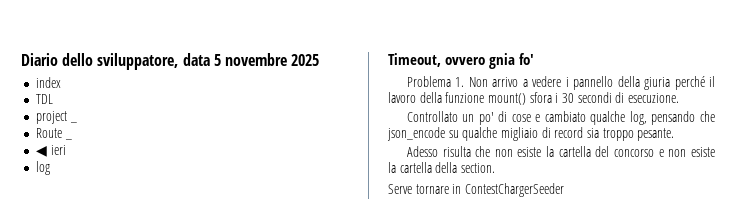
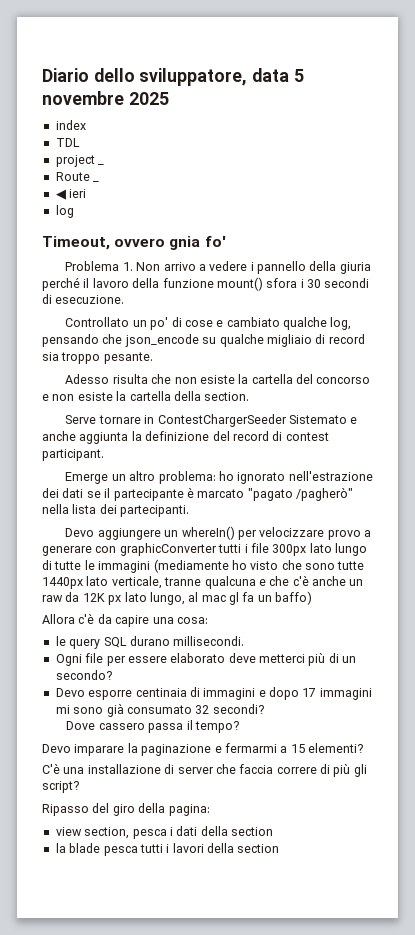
- Serve tornare in ContestChargerSeeder
+ Serve tornare in ContestChargerSeeder Sistemato e anche aggiunta la definizione del record di contest participant.
+ Emerge un altro problema: ho ignorato nell'estrazione dei dati se il partecipante è marcato "pagato /pagherò" nella lista dei partecipanti.
+ Devo aggiungere un whereIn() per velocizzare provo a generare con graphicConverter tutti i file 300px lato lungo di tutte le immagini (mediamente ho visto che sono tutte 1440px lato verticale, tranne qualcuna e che c'è anche un raw da 12K px lato lungo, al mac gl fa un baffo)
+ Allora c'è da capire una cosa:
+ le query SQL durano millisecondi.
+ Ogni file per essere elaborato deve metterci più di un secondo?
+ Devo esporre centinaia di immagini e dopo 17 immagini mi sono già consumato 32 secondi?
+ Dove cassero passa il tempo?
+ Devo imparare la paginazione e fermarmi a 15 elementi?
+ C'è una installazione di server che faccia correre di più gli script?
+ Ripasso del giro della pagina:
+ view section, pesca i dati della section
+ la blade pesca tutti i lavori della section

